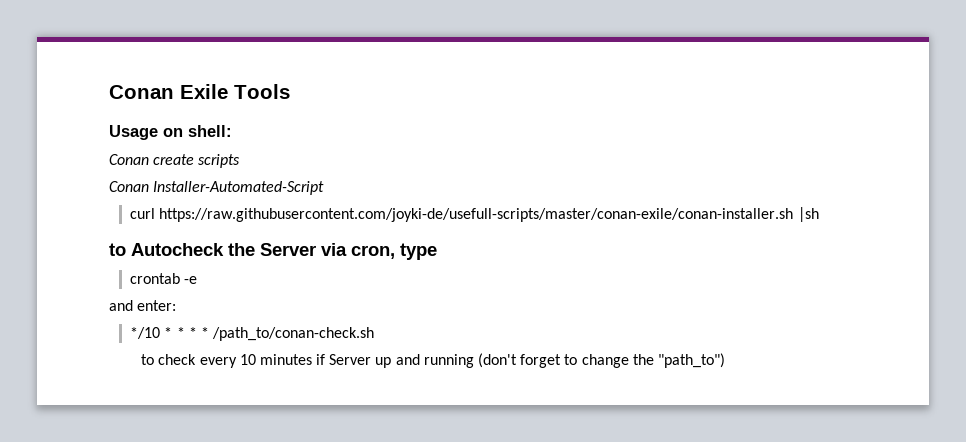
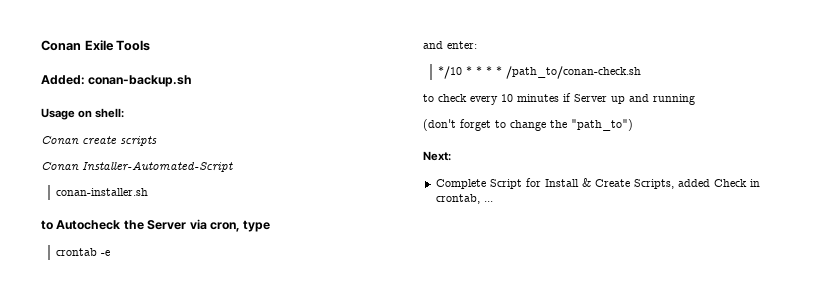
+ Added: conan-backup.sh
- curl https://raw.githubusercontent.com/joyki-de/usefull-scripts/master/conan-exile/conan-installer.sh |sh
+ conan-installer.sh
- to check every 10 minutes if Server up and running (don't forget to change the "path_to")
+ to check every 10 minutes if Server up and running
+ (don't forget to change the "path_to")
+ Next:
+ Complete Script for Install & Create Scripts, added Check in crontab, ...

